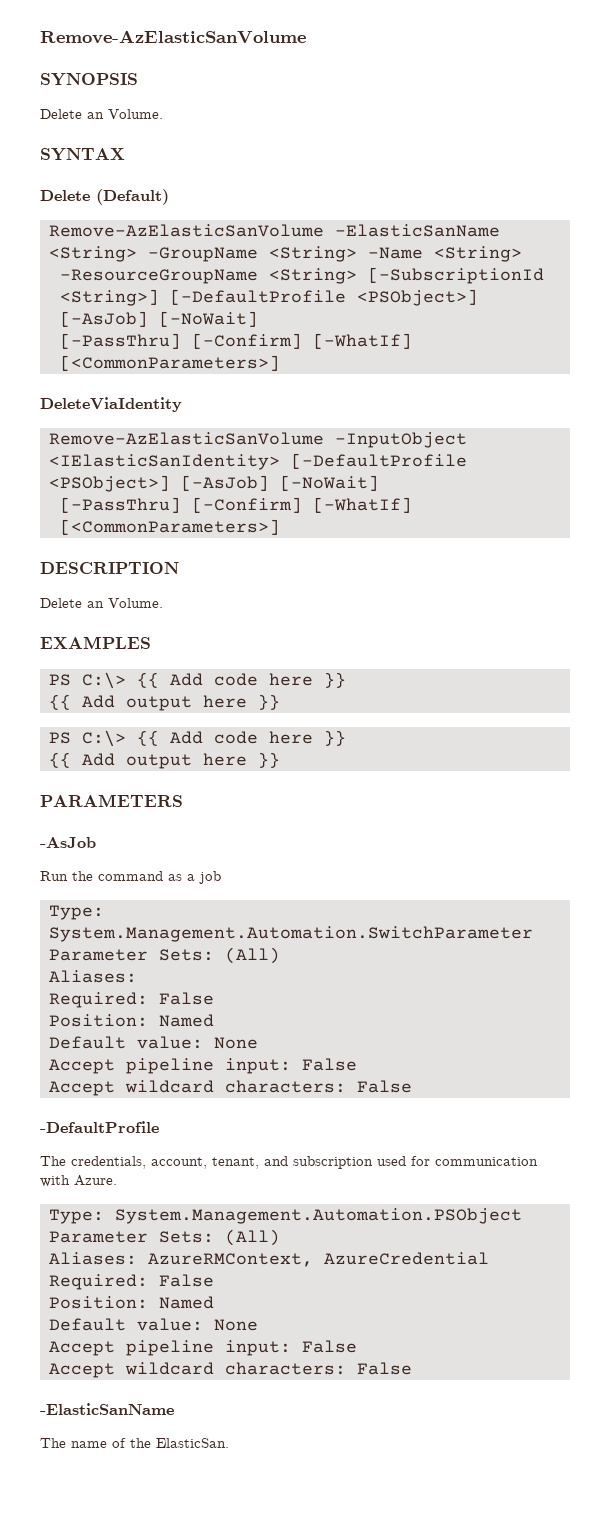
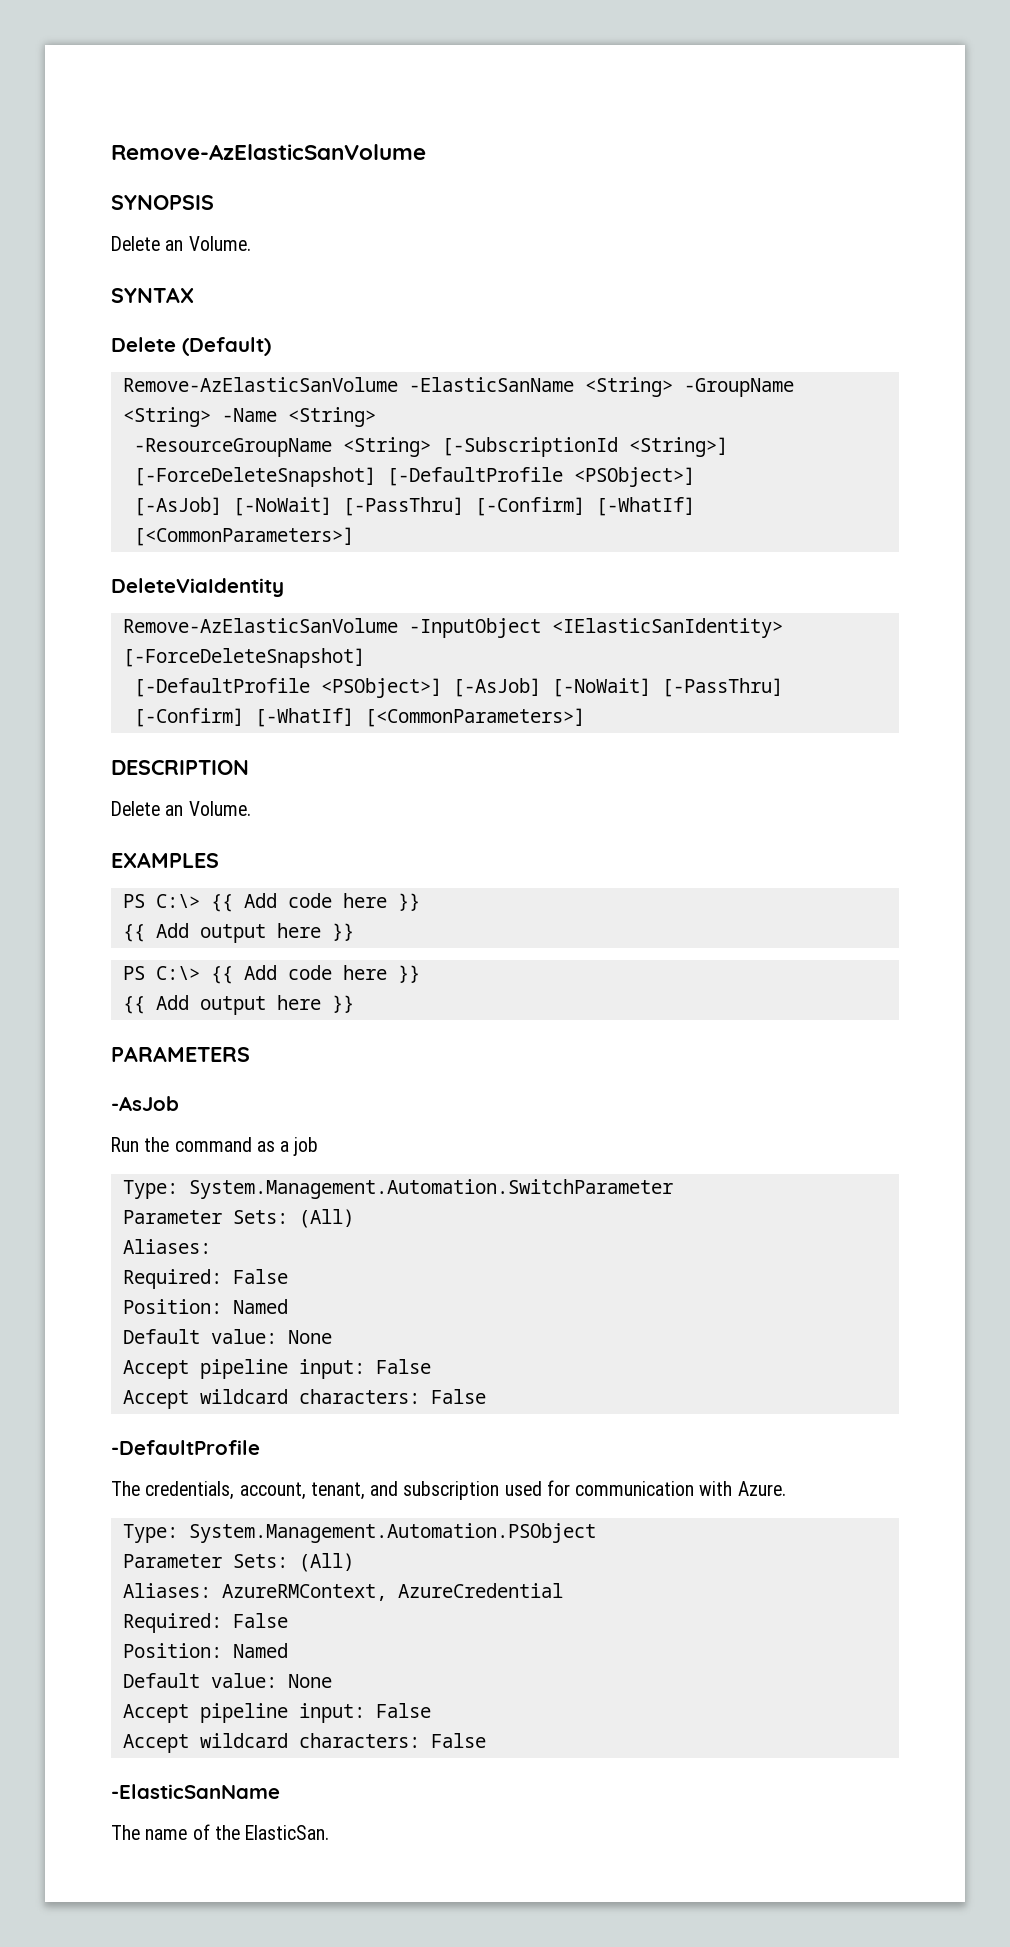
- -ResourceGroupName <String> [-SubscriptionId <String>] [-DefaultProfile <PSObject>] [-AsJob] [-NoWait]
- [-PassThru] [-Confirm] [-WhatIf] [<CommonParameters>]
+ -ResourceGroupName <String> [-SubscriptionId <String>] [-ForceDeleteSnapshot] [-DefaultProfile <PSObject>]
+ [-AsJob] [-NoWait] [-PassThru] [-Confirm] [-WhatIf] [<CommonParameters>]
- Remove-AzElasticSanVolume -InputObject <IElasticSanIdentity> [-DefaultProfile <PSObject>] [-AsJob] [-NoWait]
- [-PassThru] [-Confirm] [-WhatIf] [<CommonParameters>]
+ Remove-AzElasticSanVolume -InputObject <IElasticSanIdentity> [-ForceDeleteSnapshot]
+ [-DefaultProfile <PSObject>] [-AsJob] [-NoWait] [-PassThru] [-Confirm] [-WhatIf] [<CommonParameters>]

